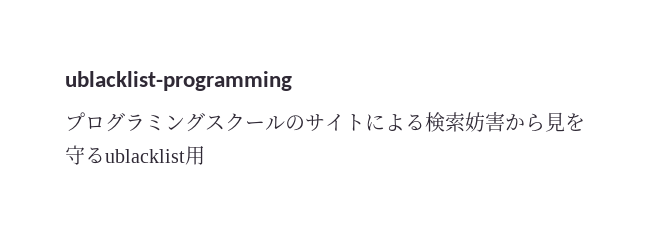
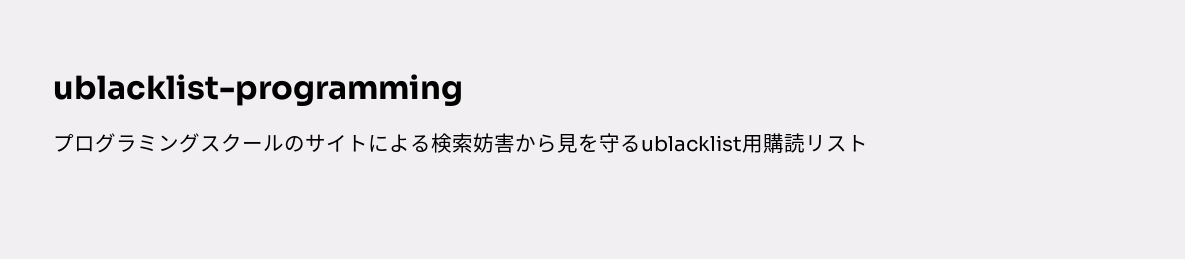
- プログラミングスクールのサイトによる検索妨害から見を守るublacklist用
+ プログラミングスクールのサイトによる検索妨害から見を守るublacklist用購読リスト

